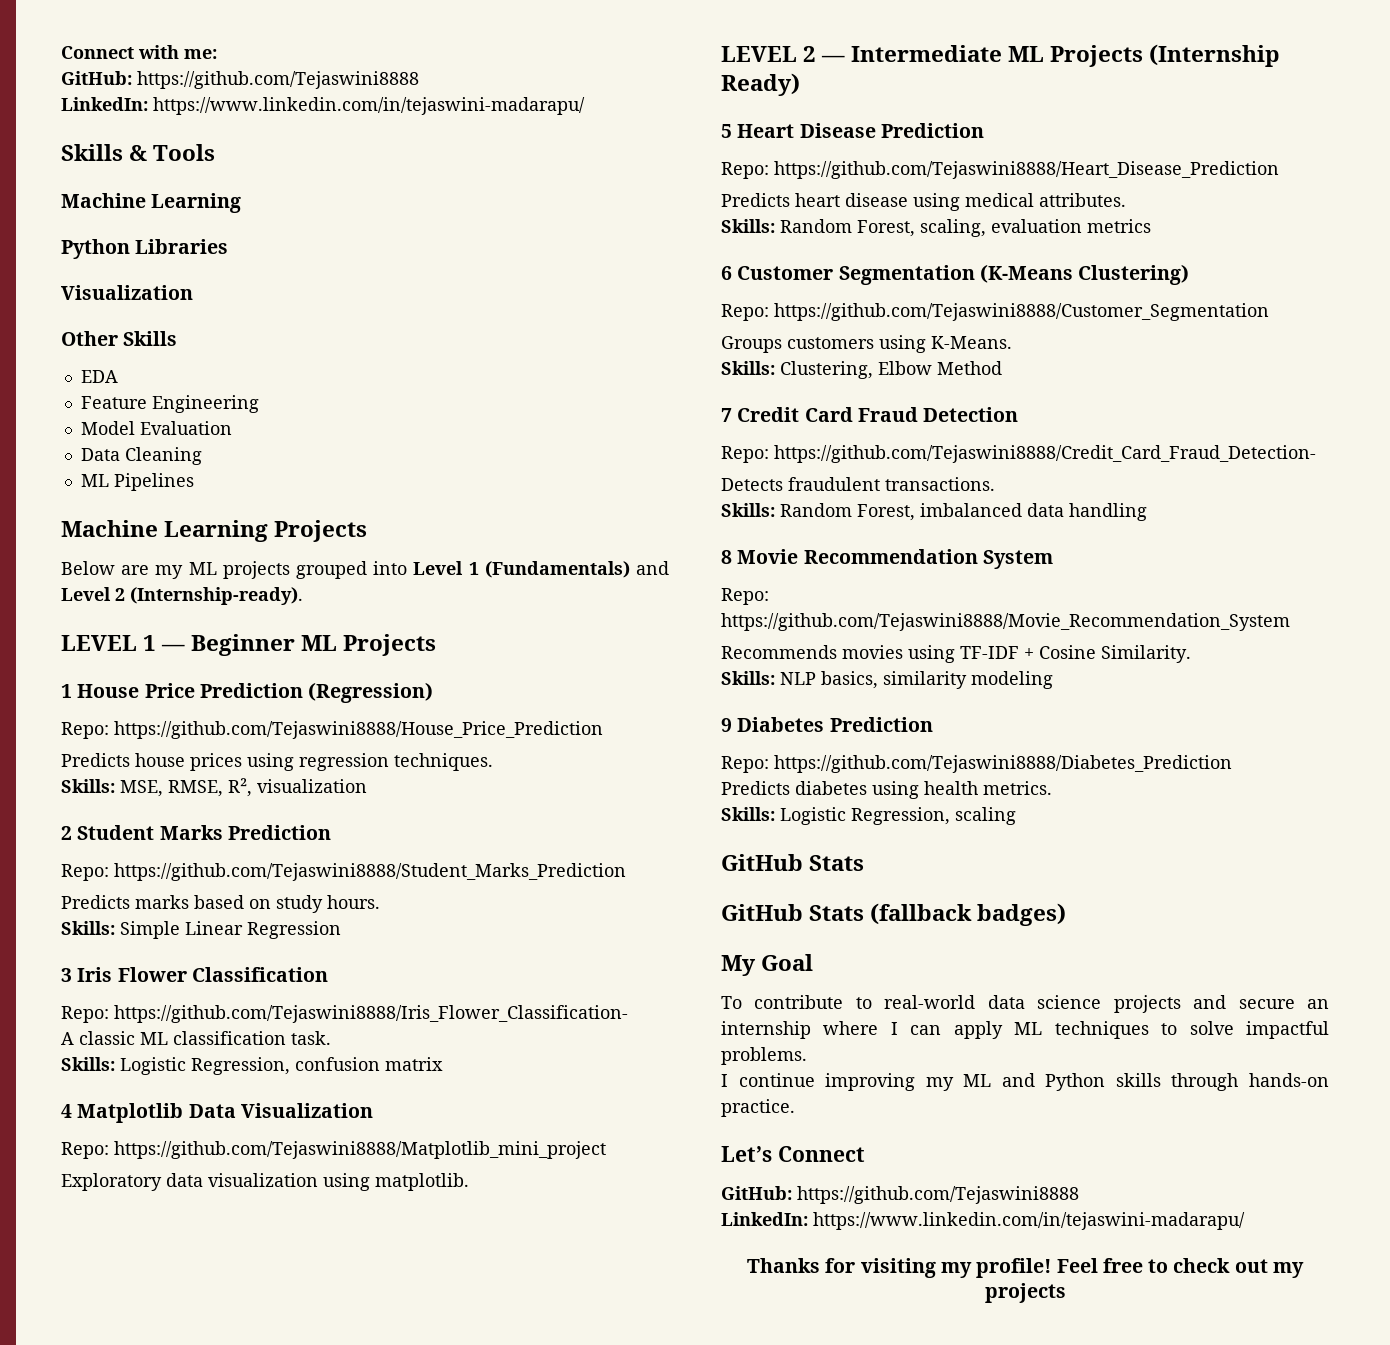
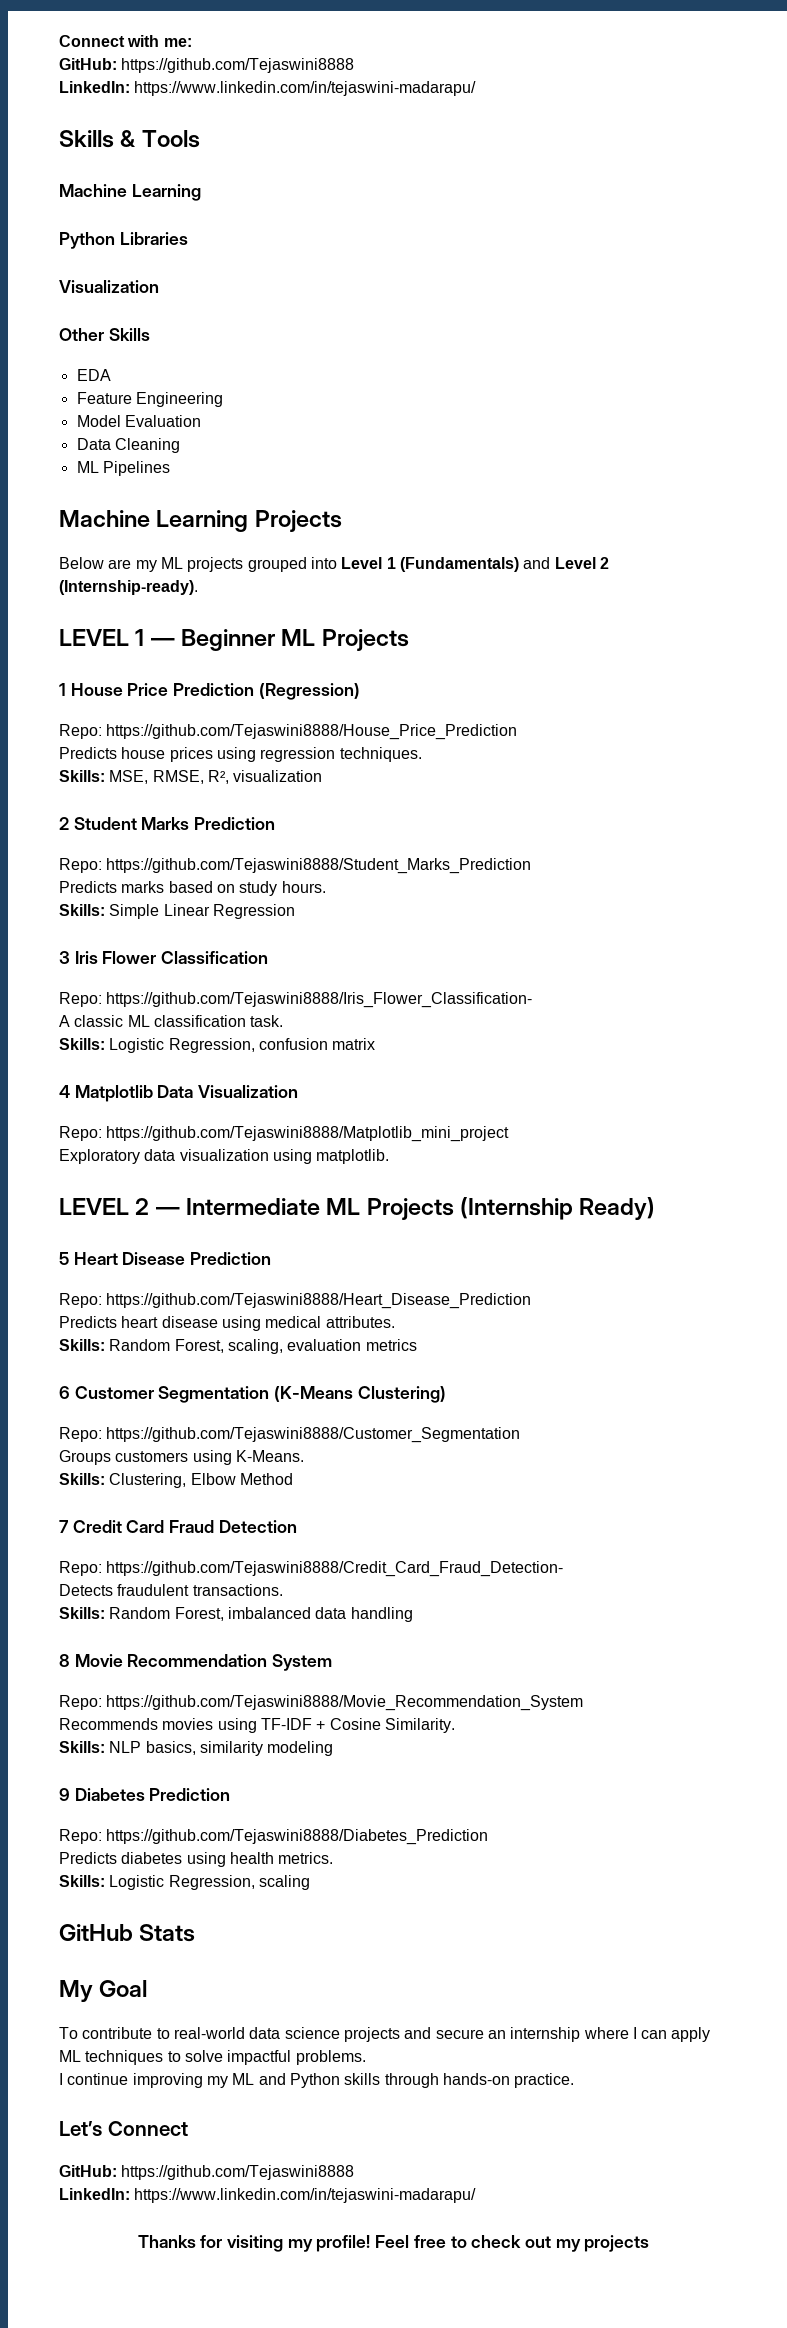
- GitHub Stats (fallback badges)

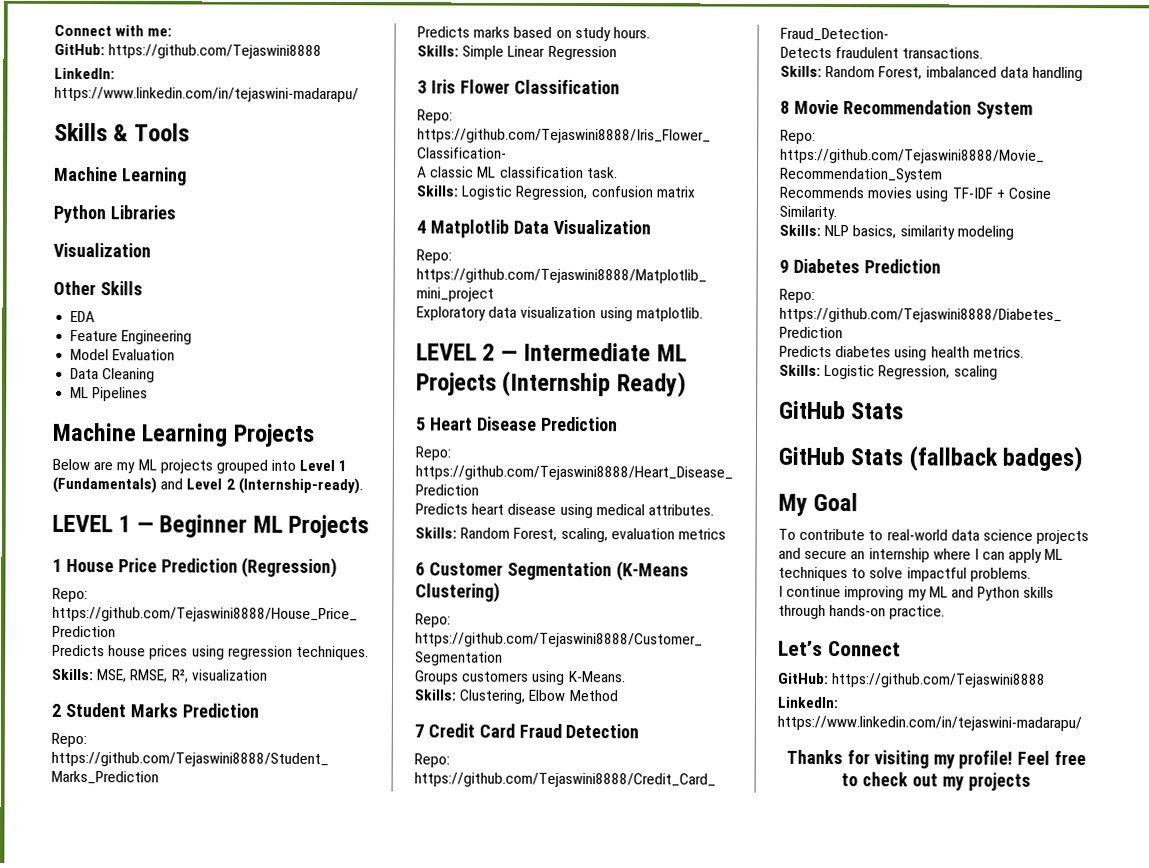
+ GitHub Stats (fallback badges)

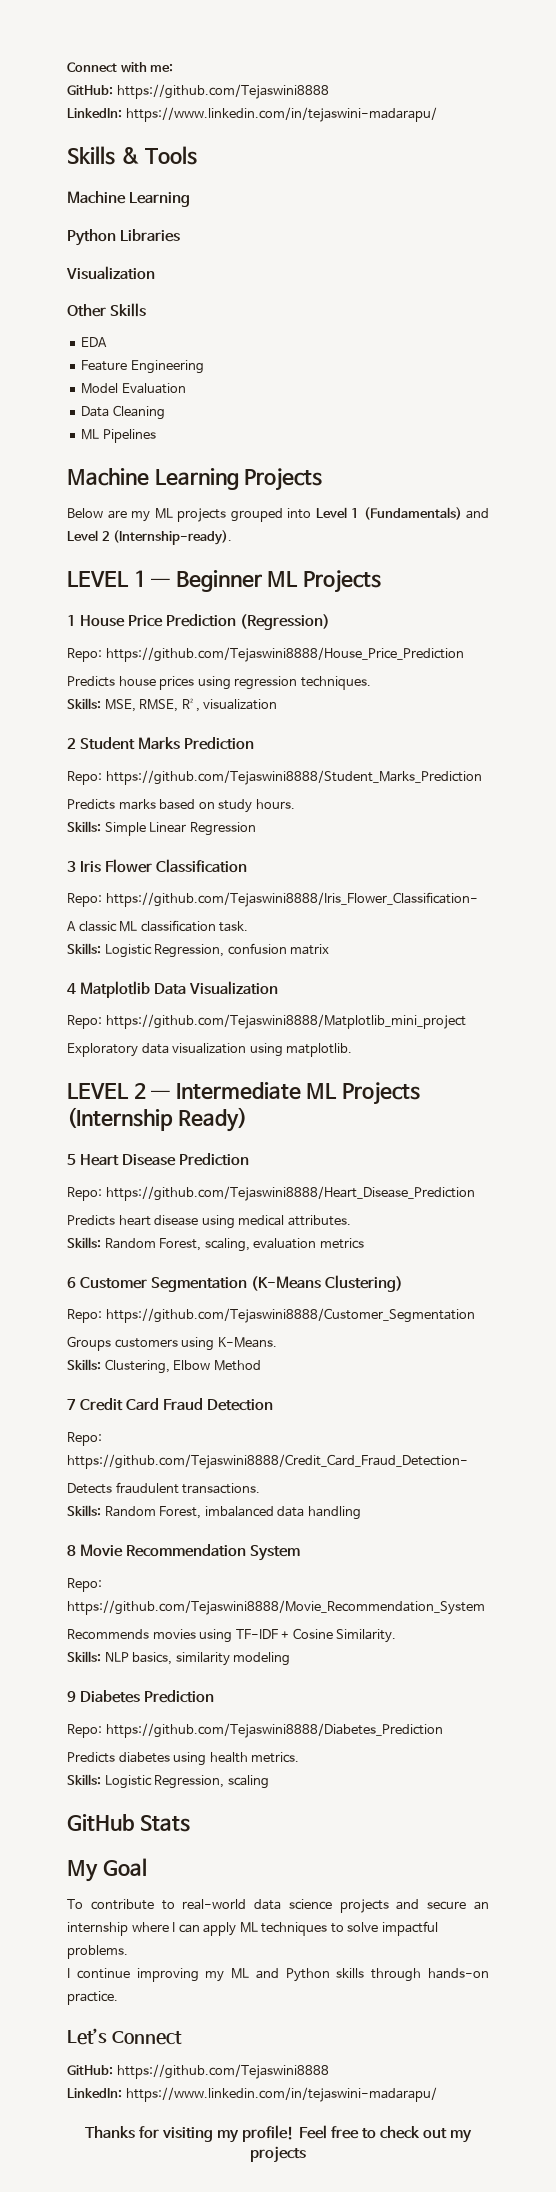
- GitHub Stats (fallback badges)

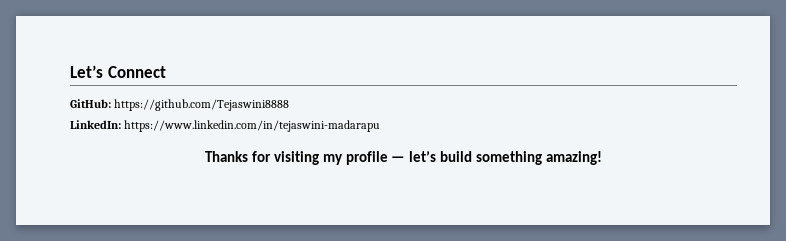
- Connect with me:
- GitHub: https://github.com/Tejaswini8888
- LinkedIn: https://www.linkedin.com/in/tejaswini-madarapu/
- Skills & Tools
- Machine Learning
- Python Libraries
- Visualization
- Other Skills
- EDA
- Feature Engineering
- Model Evaluation
- Data Cleaning
- ML Pipelines
- Machine Learning Projects
- Below are my ML projects grouped into Level 1 (Fundamentals) and Level 2 (Internship-ready).
- LEVEL 1 — Beginner ML Projects
- 1 House Price Prediction (Regression)
- Repo: https://github.com/Tejaswini8888/House_Price_Prediction
- Predicts house prices using regression techniques.
- Skills: MSE, RMSE, R², visualization
- 2 Student Marks Prediction
- Repo: https://github.com/Tejaswini8888/Student_Marks_Prediction
- Predicts marks based on study hours.
- Skills: Simple Linear Regression
- 3 Iris Flower Classification
- Repo: https://github.com/Tejaswini8888/Iris_Flower_Classification-
- A classic ML classification task.
- Skills: Logistic Regression, confusion matrix
- 4 Matplotlib Data Visualization
- Repo: https://github.com/Tejaswini8888/Matplotlib_mini_project
- Exploratory data visualization using matplotlib.
- LEVEL 2 — Intermediate ML Projects (Internship Ready)
- 5 Heart Disease Prediction
- Repo: https://github.com/Tejaswini8888/Heart_Disease_Prediction
- Predicts heart disease using medical attributes.
- Skills: Random Forest, scaling, evaluation metrics
- 6 Customer Segmentation (K-Means Clustering)
- Repo: https://github.com/Tejaswini8888/Customer_Segmentation
- Groups customers using K-Means.
- Skills: Clustering, Elbow Method
- 7 Credit Card Fraud Detection
- Repo: https://github.com/Tejaswini8888/Credit_Card_Fraud_Detection-
- Detects fraudulent transactions.
- Skills: Random Forest, imbalanced data handling
- 8 Movie Recommendation System
- Repo: https://github.com/Tejaswini8888/Movie_Recommendation_System
- Recommends movies using TF-IDF + Cosine Similarity.
- Skills: NLP basics, similarity modeling
- 9 Diabetes Prediction
- Repo: https://github.com/Tejaswini8888/Diabetes_Prediction
- Predicts diabetes using health metrics.
- Skills: Logistic Regression, scaling
- GitHub Stats
- My Goal
- To contribute to real-world data science projects and secure an internship where I can apply ML techniques to solve impactful problems.
- I continue improving my ML and Python skills through hands-on practice.
  Let’s Connect
  GitHub: https://github.com/Tejaswini8888
- LinkedIn: https://www.linkedin.com/in/tejaswini-madarapu/
+ LinkedIn: https://www.linkedin.com/in/tejaswini-madarapu
- Thanks for visiting my profile! Feel free to check out my projects
+ Thanks for visiting my profile — let’s build something amazing!

